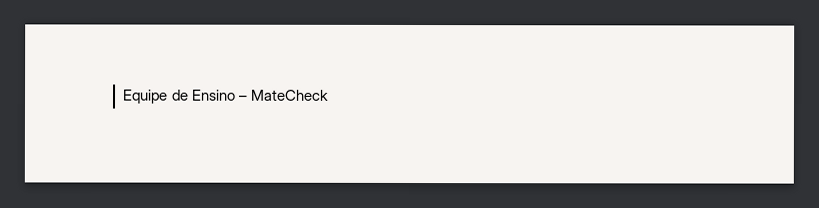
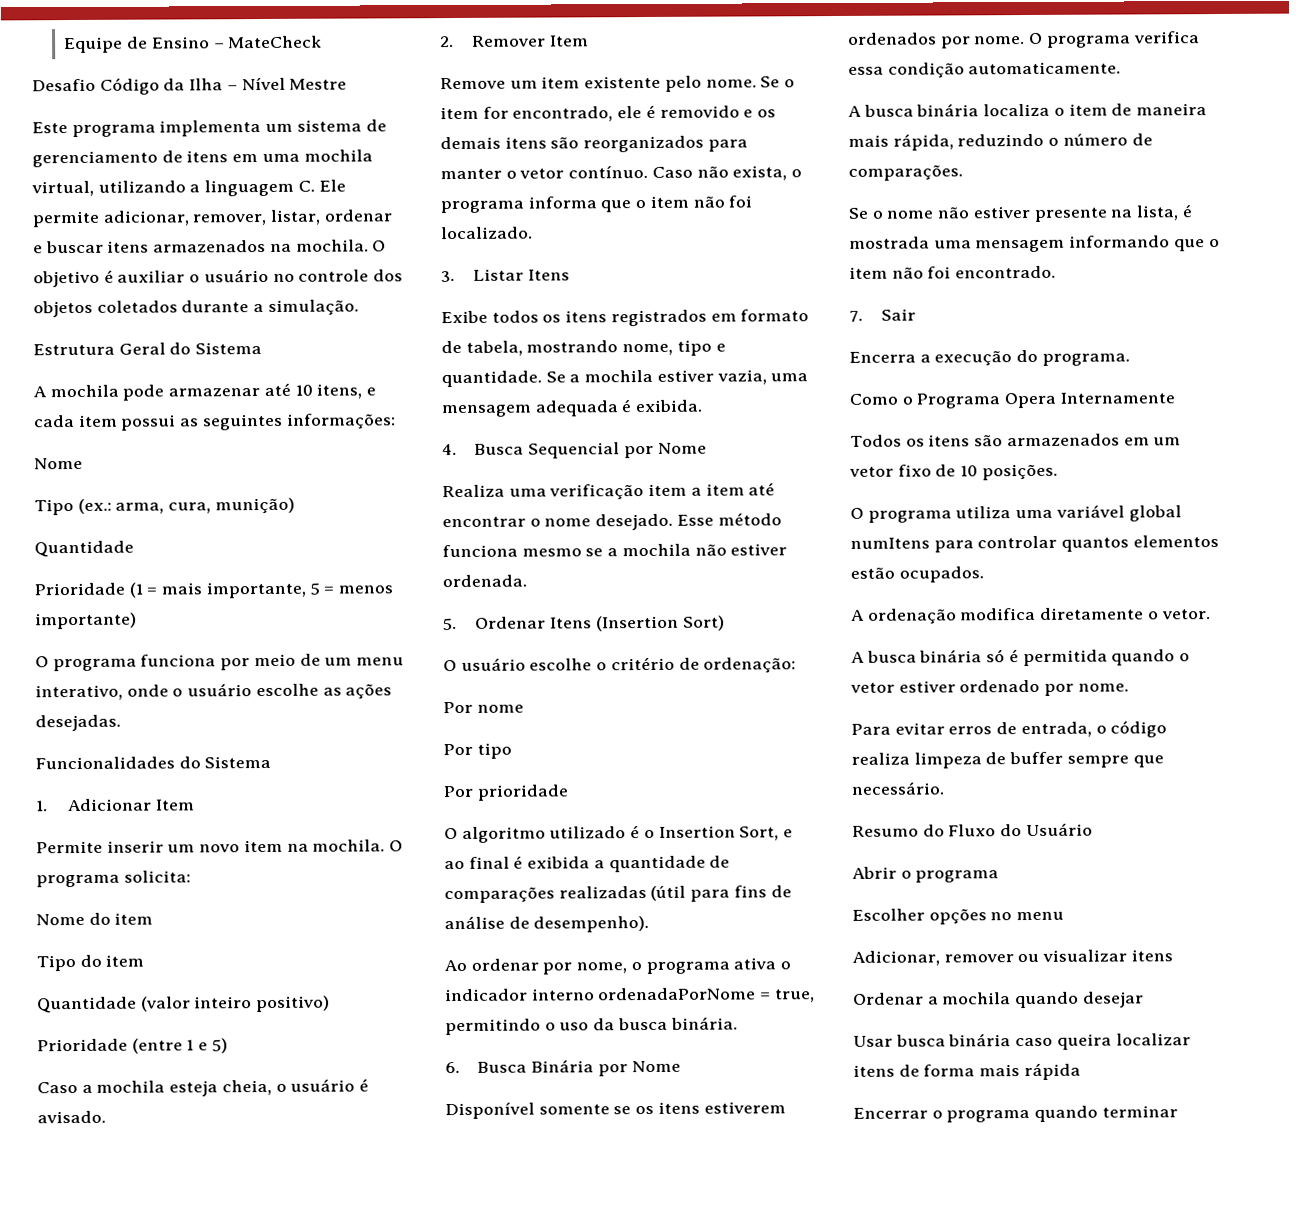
+ Desafio Código da Ilha – Nível Mestre
+ Este programa implementa um sistema de gerenciamento de itens em uma mochila virtual, utilizando a linguagem C. Ele permite adicionar, remover, listar, ordenar e buscar itens armazenados na mochila. O objetivo é auxiliar o usuário no controle dos objetos coletados durante a simulação.
+ Estrutura Geral do Sistema
+ A mochila pode armazenar até 10 itens, e cada item possui as seguintes informações:
+ Nome
+ Tipo (ex.: arma, cura, munição)
+ Quantidade
+ Prioridade (1 = mais importante, 5 = menos importante)
+ O programa funciona por meio de um menu interativo, onde o usuário escolhe as ações desejadas.
+ Funcionalidades do Sistema
+ 1. Adicionar Item
+ Permite inserir um novo item na mochila. O programa solicita:
+ Nome do item
+ Tipo do item
+ Quantidade (valor inteiro positivo)
+ Prioridade (entre 1 e 5)
+ Caso a mochila esteja cheia, o usuário é avisado.
+ 2. Remover Item
+ Remove um item existente pelo nome. Se o item for encontrado, ele é removido e os demais itens são reorganizados para manter o vetor contínuo. Caso não exista, o programa informa que o item não foi localizado.
+ 3. Listar Itens
+ Exibe todos os itens registrados em formato de tabela, mostrando nome, tipo e quantidade. Se a mochila estiver vazia, uma mensagem adequada é exibida.
+ 4. Busca Sequencial por Nome
+ Realiza uma verificação item a item até encontrar o nome desejado. Esse método funciona mesmo se a mochila não estiver ordenada.
+ 5. Ordenar Itens (Insertion Sort)
+ O usuário escolhe o critério de ordenação:
+ Por nome
+ Por tipo
+ Por prioridade
+ O algoritmo utilizado é o Insertion Sort, e ao final é exibida a quantidade de comparações realizadas (útil para fins de análise de desempenho).
+ Ao ordenar por nome, o programa ativa o indicador interno ordenadaPorNome = true, permitindo o uso da busca binária.
+ 6. Busca Binária por Nome
+ Disponível somente se os itens estiverem ordenados por nome. O programa verifica essa condição automaticamente.
+ A busca binária localiza o item de maneira mais rápida, reduzindo o número de comparações.
+ Se o nome não estiver presente na lista, é mostrada uma mensagem informando que o item não foi encontrado.
+ 7. Sair
+ Encerra a execução do programa.
+ Como o Programa Opera Internamente
+ Todos os itens são armazenados em um vetor fixo de 10 posições.
+ O programa utiliza uma variável global numItens para controlar quantos elementos estão ocupados.
+ A ordenação modifica diretamente o vetor.
+ A busca binária só é permitida quando o vetor estiver ordenado por nome.
+ Para evitar erros de entrada, o código realiza limpeza de buffer sempre que necessário.
+ Resumo do Fluxo do Usuário
+ Abrir o programa
+ Escolher opções no menu
+ Adicionar, remover ou visualizar itens
+ Ordenar a mochila quando desejar
+ Usar busca binária caso queira localizar itens de forma mais rápida
+ Encerrar o programa quando terminar

